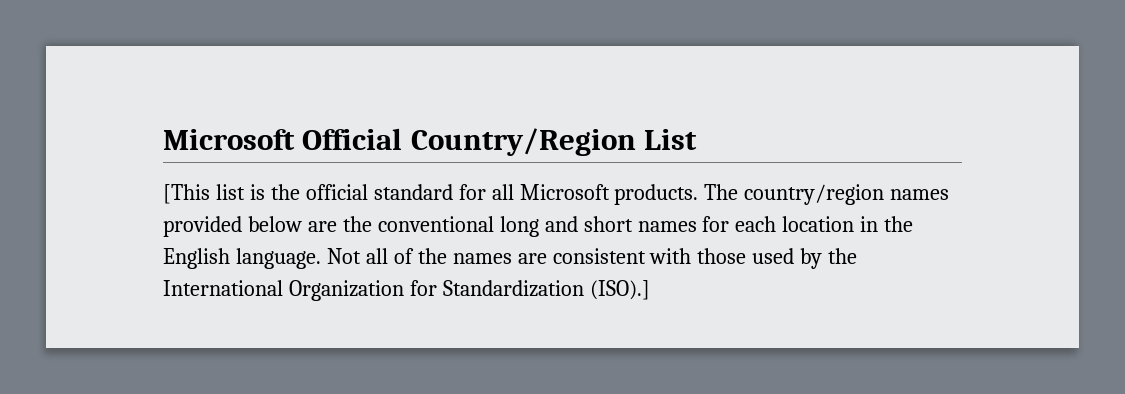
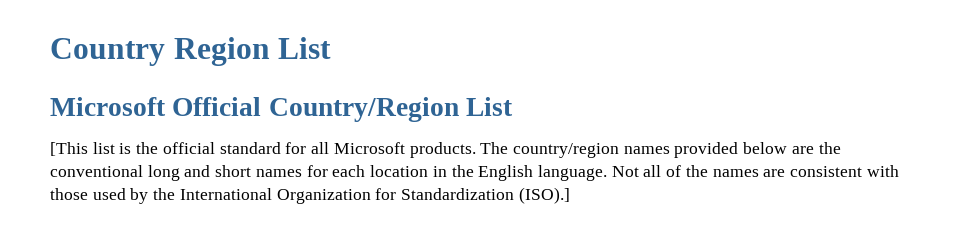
+ Country Region List

